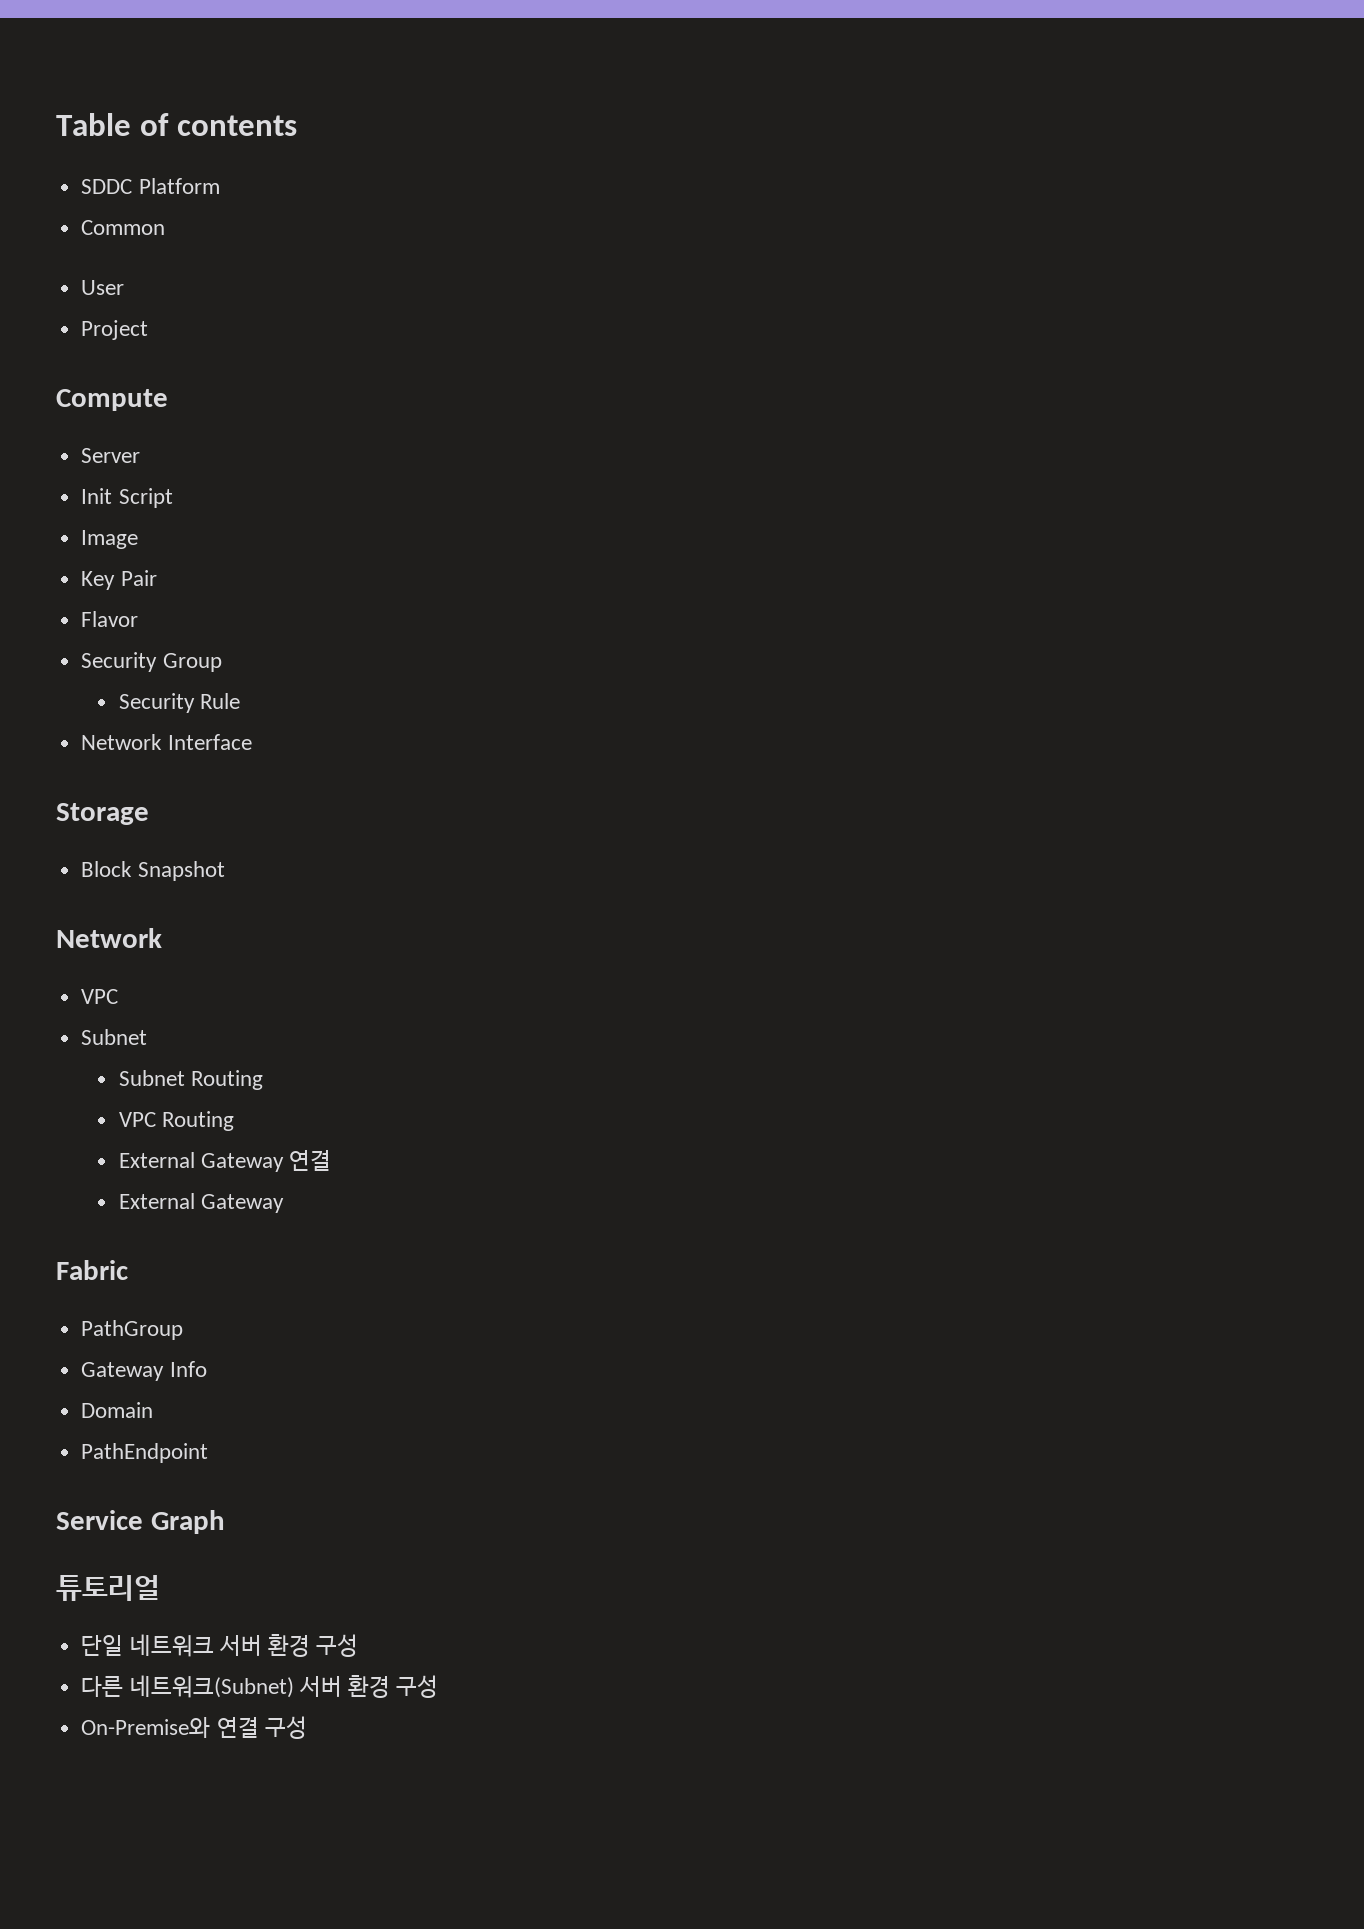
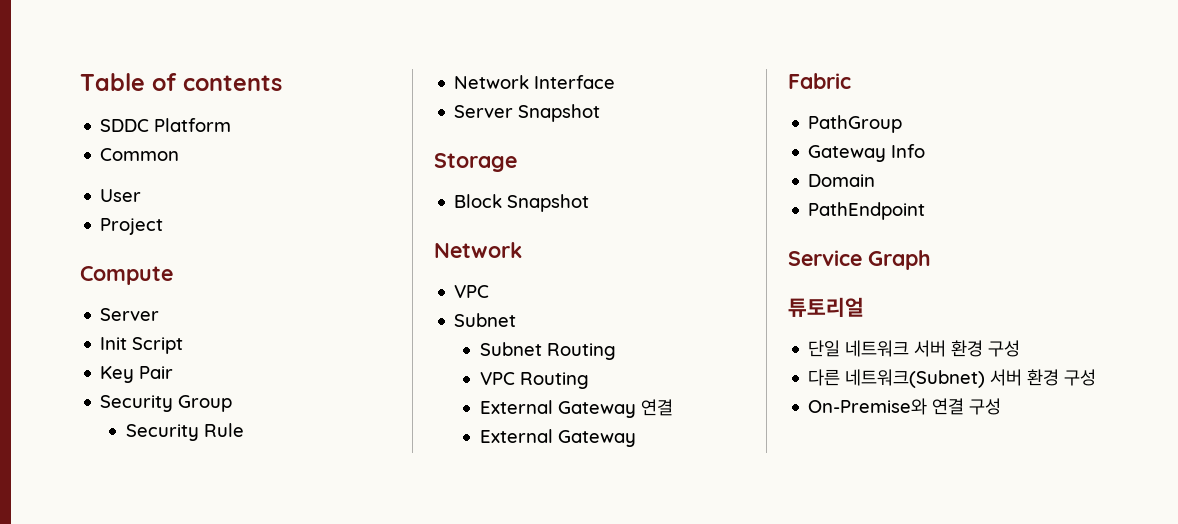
- Image
- Flavor
+ Server Snapshot

